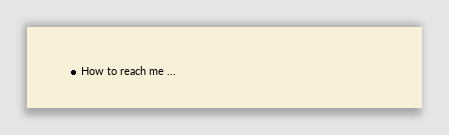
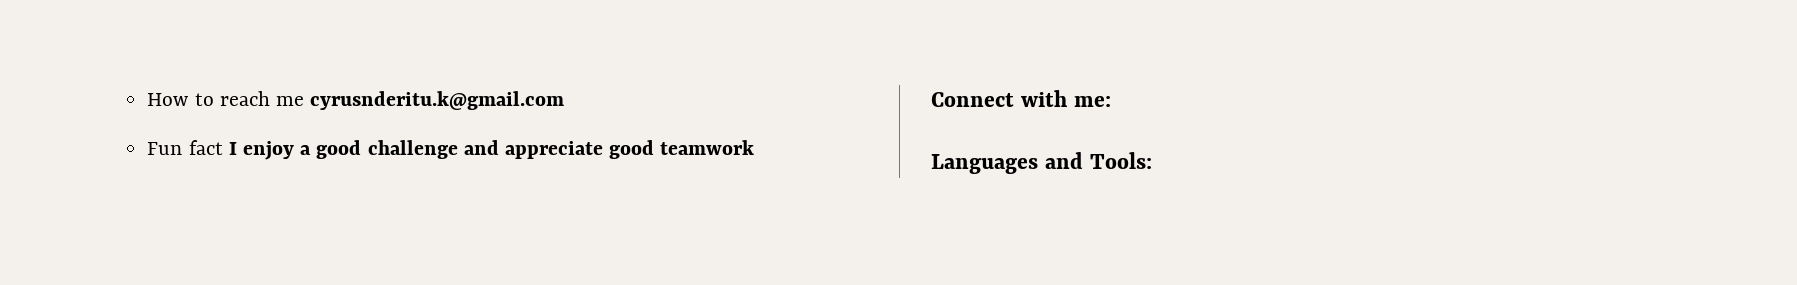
- How to reach me ...
+ How to reach me cyrusnderitu.k@gmail.com
+ Fun fact I enjoy a good challenge and appreciate good teamwork
+ Connect with me:
+ Languages and Tools:

